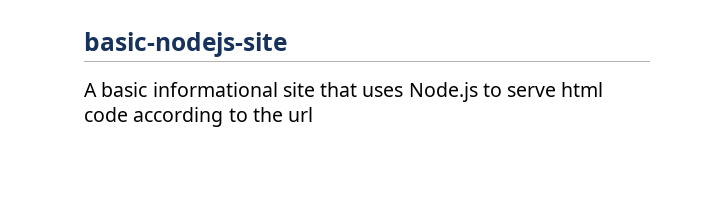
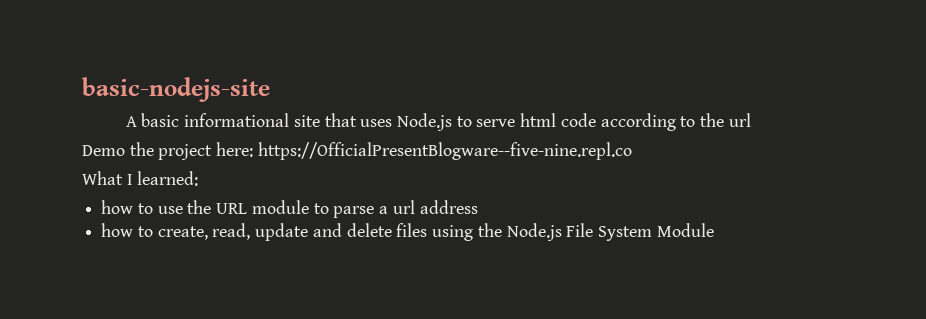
+ Demo the project here: https://OfficialPresentBlogware--five-nine.repl.co
+ What I learned:
+ how to use the URL module to parse a url address
+ how to create, read, update and delete files using the Node.js File System Module

